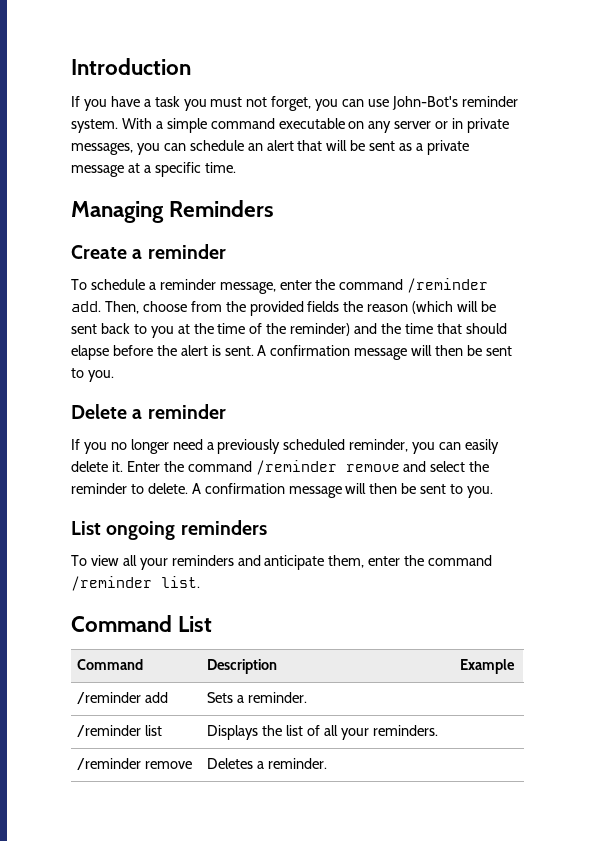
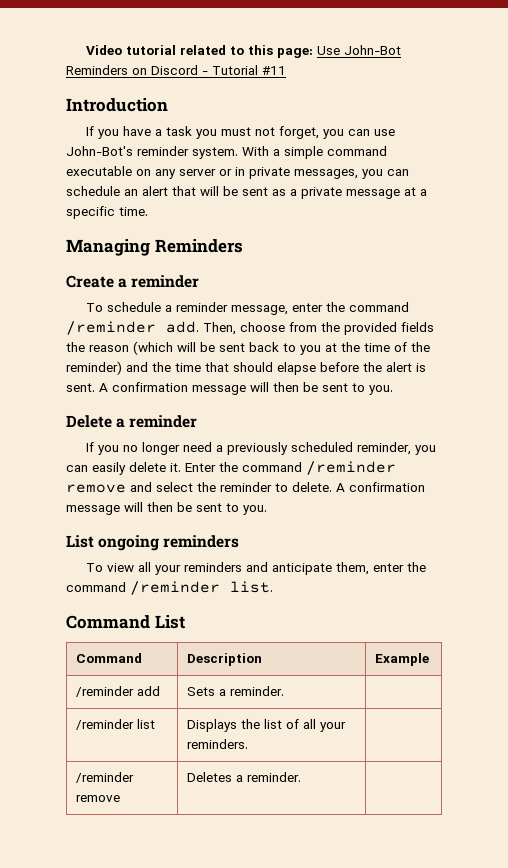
+ Video tutorial related to this page: Use John-Bot Reminders on Discord - Tutorial #11

